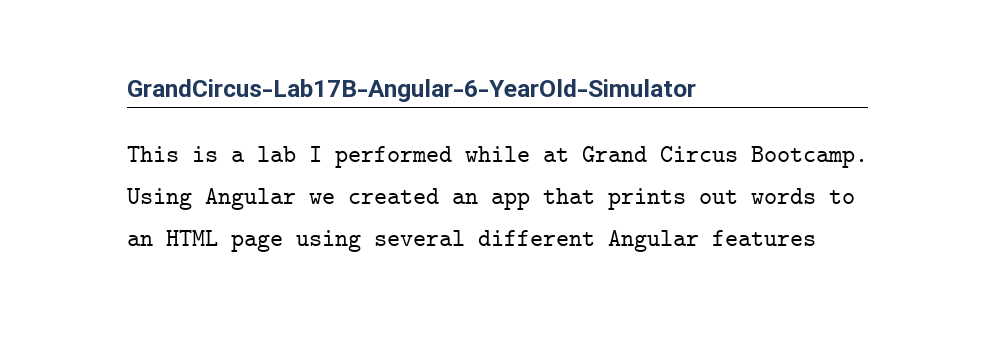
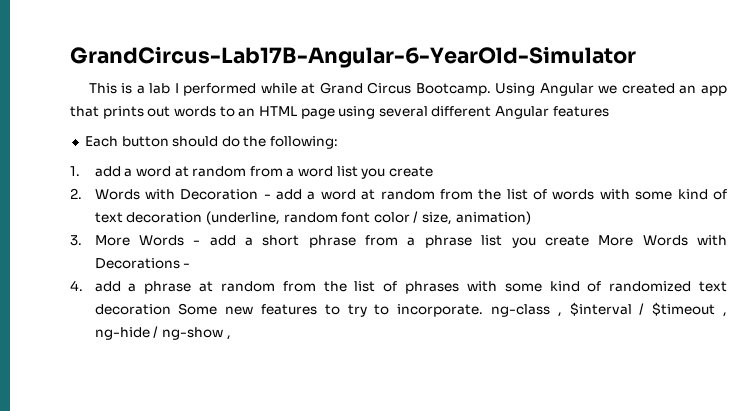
+ Each button should do the following:
+ 1. add a word at random from a word list you create
+ 2. Words with Decoration - add a word at random from the list of words with some kind of text decoration (underline, random font color / size, animation)
+ 3. More Words - add a short phrase from a phrase list you create More Words with Decorations -
+ 4. add a phrase at random from the list of phrases with some kind of randomized text decoration Some new features to try to incorporate. ng-class , $interval / $timeout , ng-hide / ng-show ,

